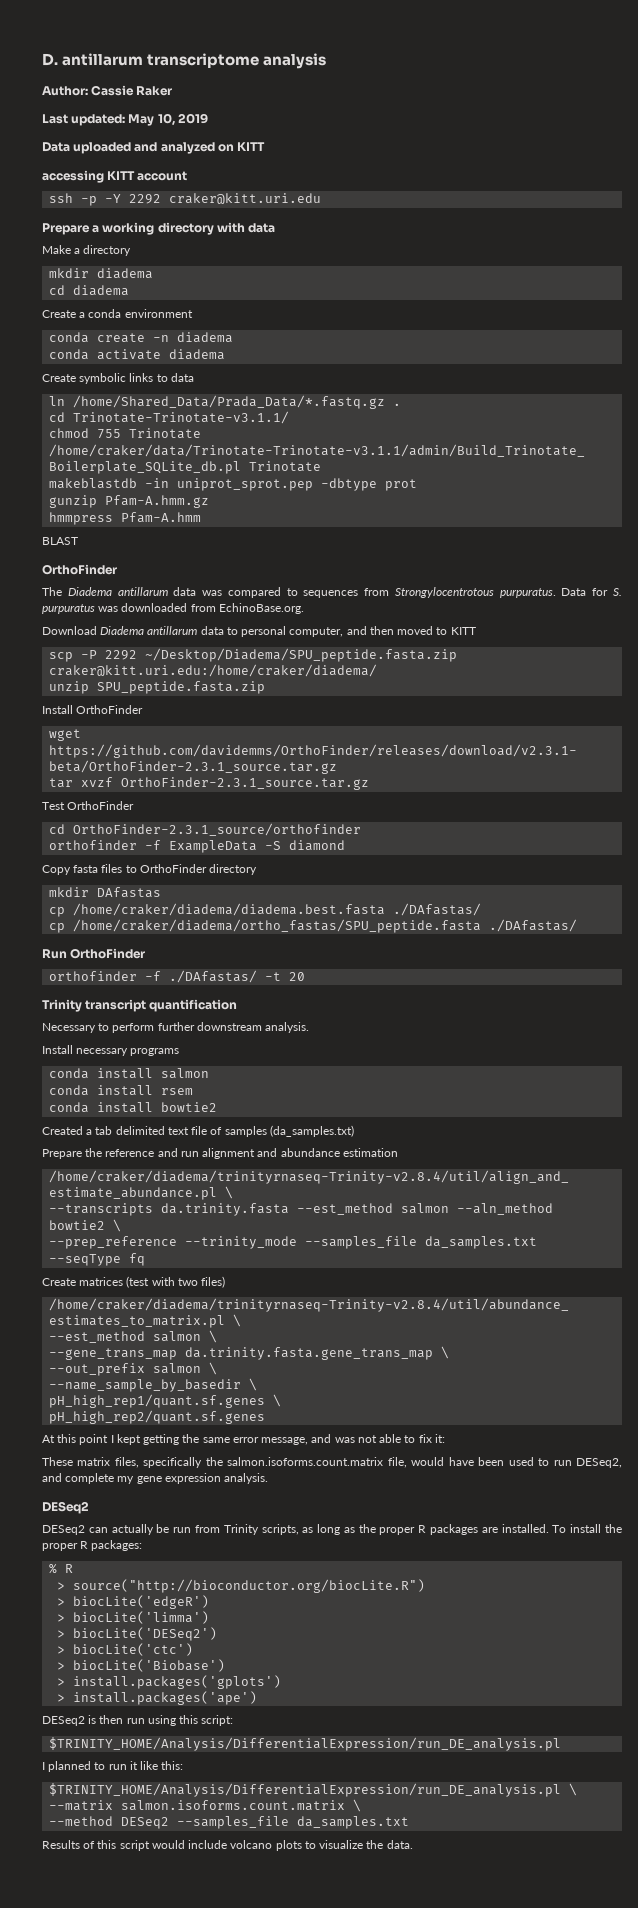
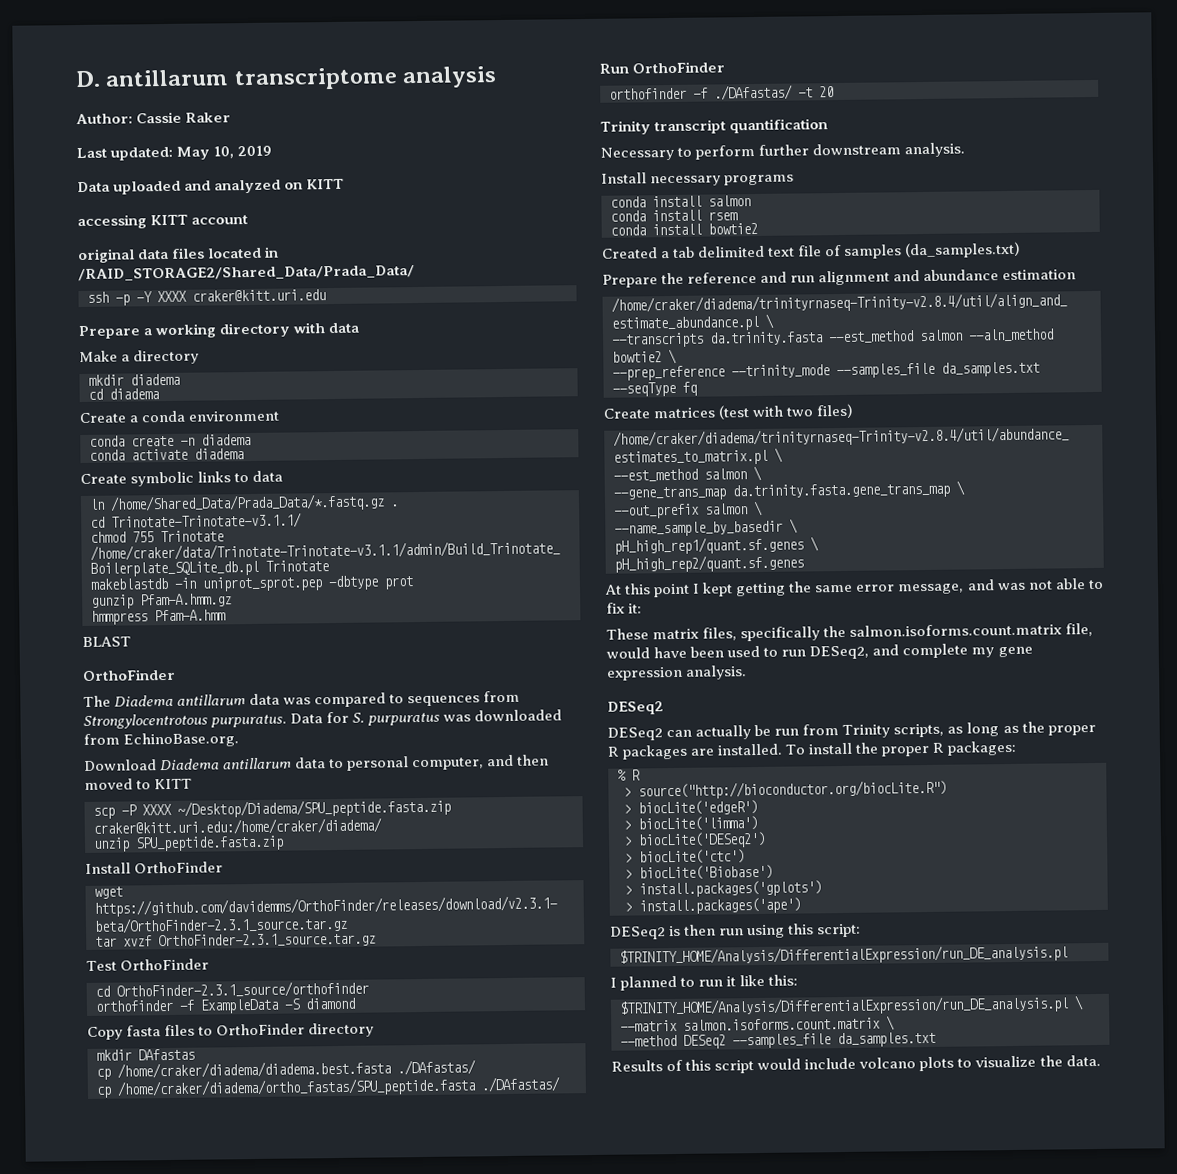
+ original data files located in /RAID_STORAGE2/Shared_Data/Prada_Data/
- ssh -p -Y 2292 craker@kitt.uri.edu
+ ssh -p -Y XXXX craker@kitt.uri.edu
- scp -P 2292 ~/Desktop/Diadema/SPU_peptide.fasta.zip craker@kitt.uri.edu:/home/craker/diadema/
+ scp -P XXXX ~/Desktop/Diadema/SPU_peptide.fasta.zip craker@kitt.uri.edu:/home/craker/diadema/

